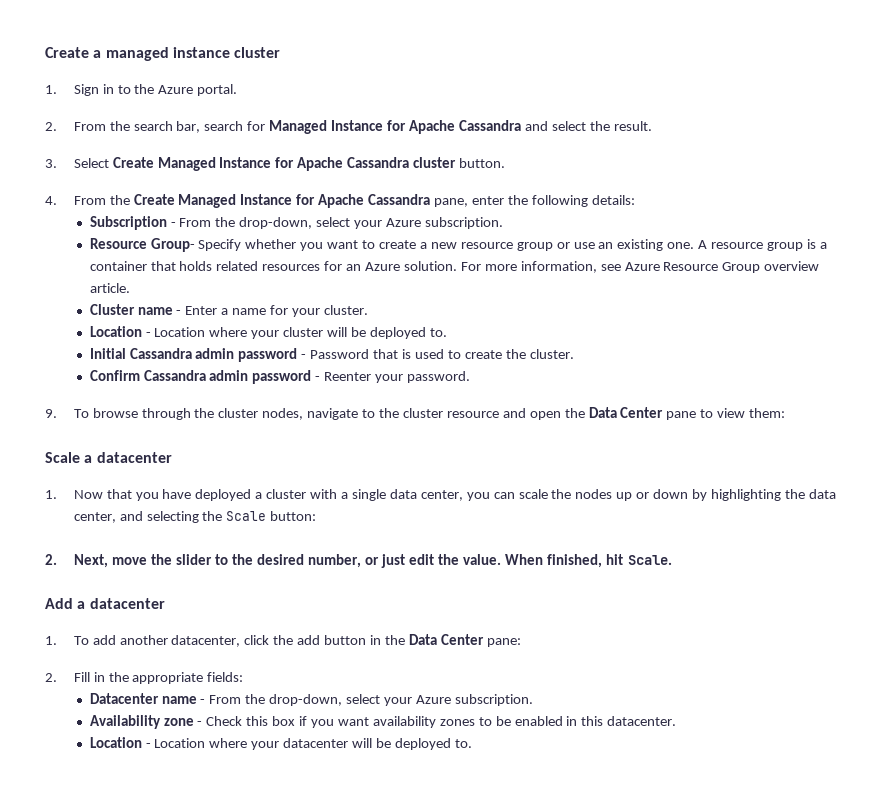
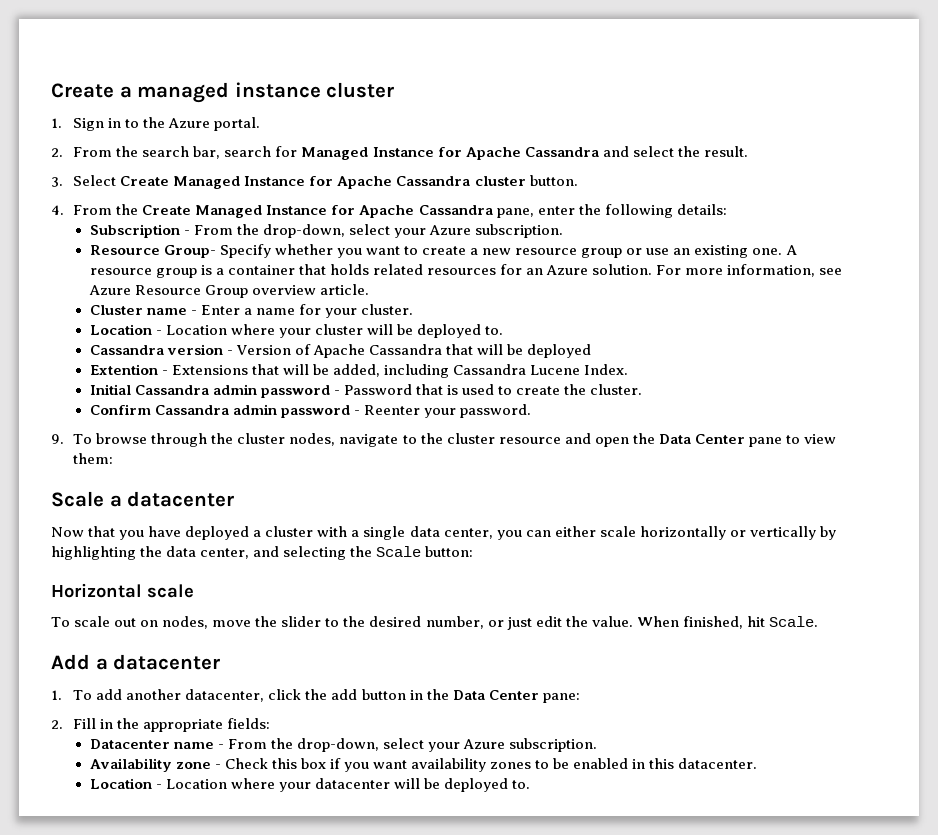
+ Cassandra version - Version of Apache Cassandra that will be deployed
+ Extention - Extensions that will be added, including Cassandra Lucene Index.
- 1. Now that you have deployed a cluster with a single data center, you can scale the nodes up or down by highlighting the data center, and selecting the Scale button:
+ Now that you have deployed a cluster with a single data center, you can either scale horizontally or vertically by highlighting the data center, and selecting the Scale button:
- 2. Next, move the slider to the desired number, or just edit the value.
+ Horizontal scale
+ To scale out on nodes, move the slider to the desired number, or just edit the value.

